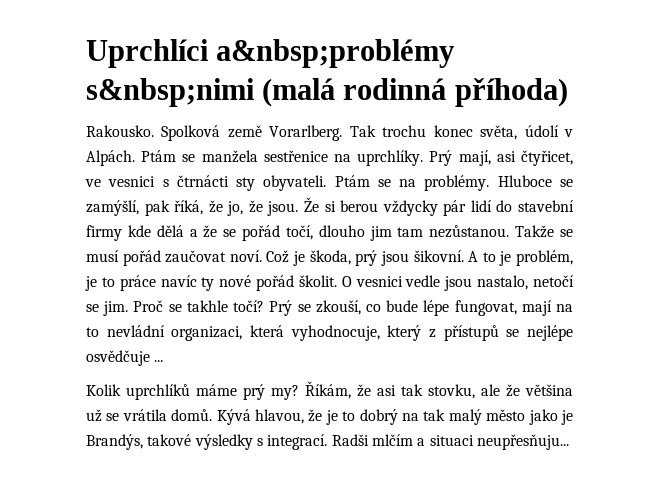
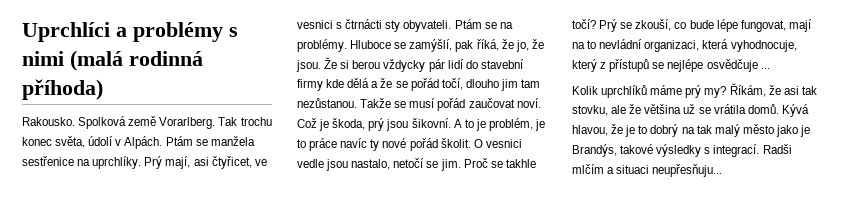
- Uprchlíci a&nbsp;problémy s&nbsp;nimi (malá rodinná příhoda)
+ Uprchlíci a problémy s nimi (malá rodinná příhoda)

